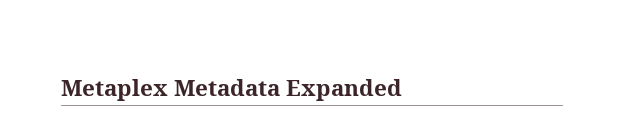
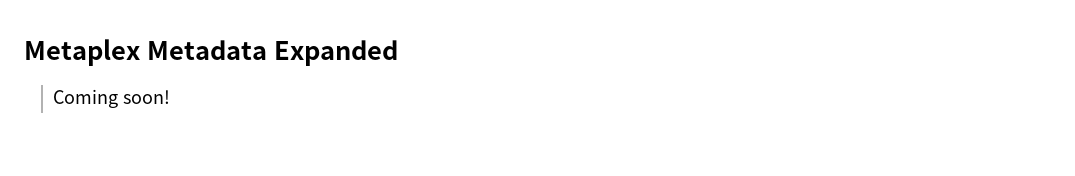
+ Coming soon!

